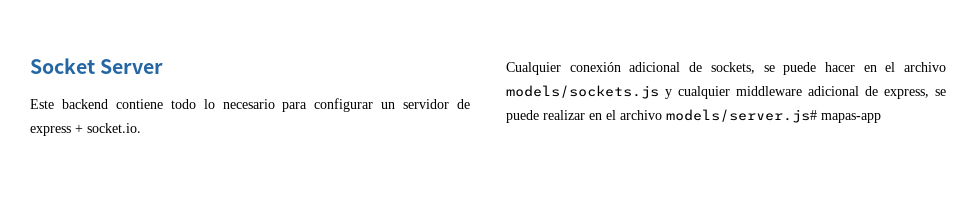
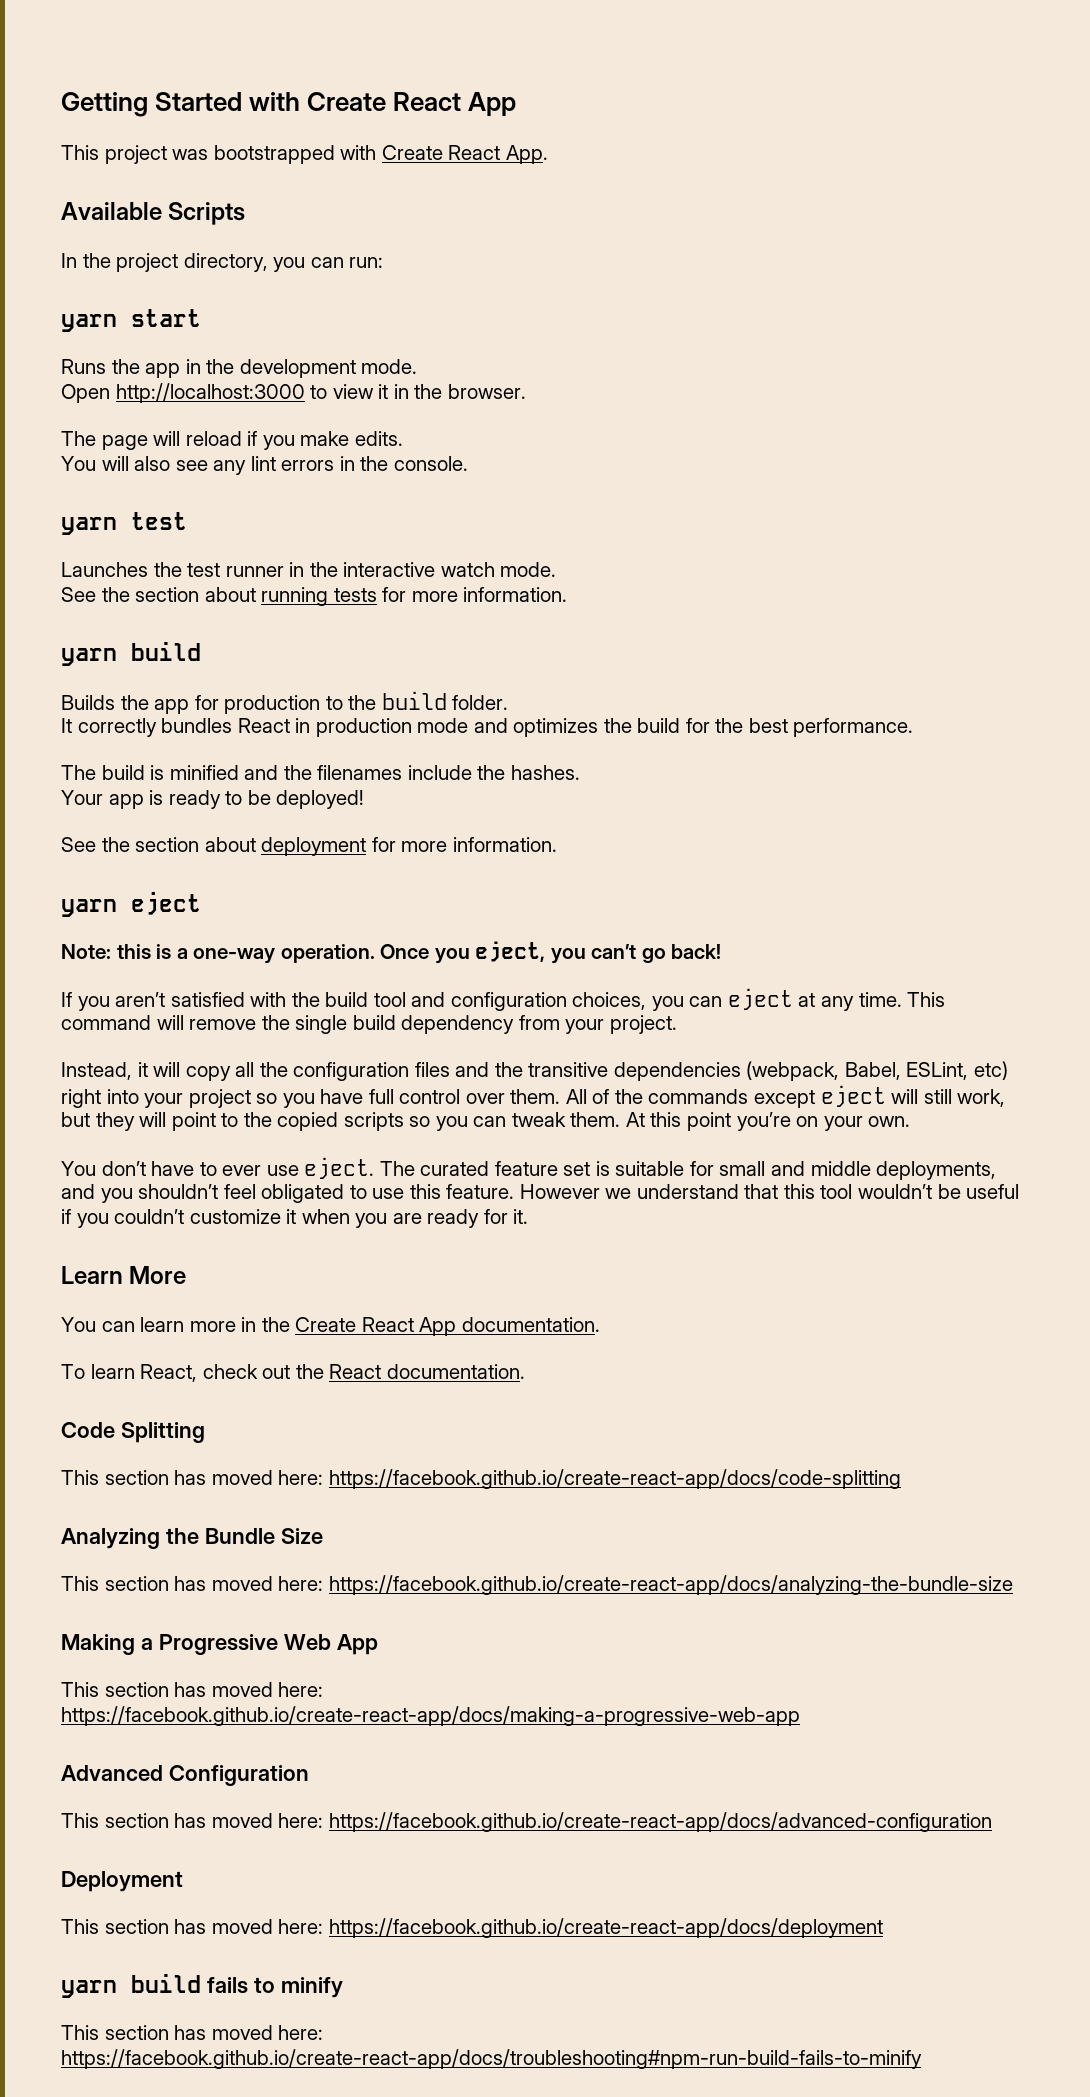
- Socket Server
- Este backend contiene todo lo necesario para configurar un servidor de express + socket.io.
- Cualquier conexión adicional de sockets, se puede hacer en el archivo models/sockets.js y cualquier middleware adicional de express, se puede realizar en el archivo models/server.js# mapas-app
+ Getting Started with Create React App
+ This project was bootstrapped with Create React App.
+ Available Scripts
+ In the project directory, you can run:
+ yarn start
+ Runs the app in the development mode.
+ Open http://localhost:3000 to view it in the browser.
+ The page will reload if you make edits.
+ You will also see any lint errors in the console.
+ yarn test
+ Launches the test runner in the interactive watch mode.
+ See the section about running tests for more information.
+ yarn build
+ Builds the app for production to the build folder.
+ It correctly bundles React in production mode and optimizes the build for the best performance.
+ The build is minified and the filenames include the hashes.
+ Your app is ready to be deployed!
+ See the section about deployment for more information.
+ yarn eject
+ Note: this is a one-way operation. Once you eject, you can’t go back!
+ If you aren’t satisfied with the build tool and configuration choices, you can eject at any time. This command will remove the single build dependency from your project.
+ Instead, it will copy all the configuration files and the transitive dependencies (webpack, Babel, ESLint, etc) right into your project so you have full control over them. All of the commands except eject will still work, but they will point to the copied scripts so you can tweak them. At this point you’re on your own.
+ You don’t have to ever use eject. The curated feature set is suitable for small and middle deployments, and you shouldn’t feel obligated to use this feature. However we understand that this tool wouldn’t be useful if you couldn’t customize it when you are ready for it.
+ Learn More
+ You can learn more in the Create React App documentation.
+ To learn React, check out the React documentation.
+ Code Splitting
+ This section has moved here: https://facebook.github.io/create-react-app/docs/code-splitting
+ Analyzing the Bundle Size
+ This section has moved here: https://facebook.github.io/create-react-app/docs/analyzing-the-bundle-size
+ Making a Progressive Web App
+ This section has moved here: https://facebook.github.io/create-react-app/docs/making-a-progressive-web-app
+ Advanced Configuration
+ This section has moved here: https://facebook.github.io/create-react-app/docs/advanced-configuration
+ Deployment
+ This section has moved here: https://facebook.github.io/create-react-app/docs/deployment
+ yarn build fails to minify
+ This section has moved here: https://facebook.github.io/create-react-app/docs/troubleshooting#npm-run-build-fails-to-minify

